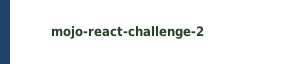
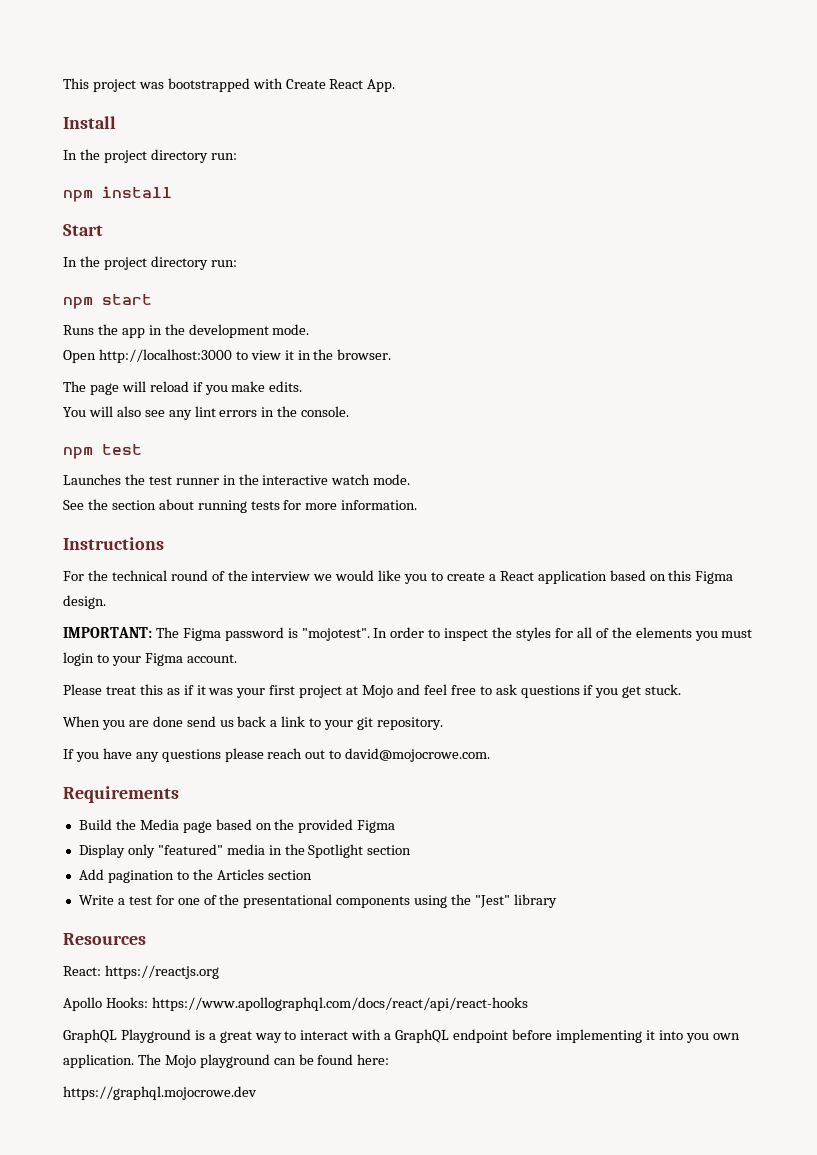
- mojo-react-challenge-2
+ This project was bootstrapped with Create React App.
+ Install
+ In the project directory run:
+ npm install
+ Start
+ In the project directory run:
+ npm start
+ Runs the app in the development mode.
+ Open http://localhost:3000 to view it in the browser.
+ The page will reload if you make edits.
+ You will also see any lint errors in the console.
+ npm test
+ Launches the test runner in the interactive watch mode.
+ See the section about running tests for more information.
+ Instructions
+ For the technical round of the interview we would like you to create a React application based on this Figma design.
+ IMPORTANT: The Figma password is "mojotest". In order to inspect the styles for all of the elements you must login to your Figma account.
+ Please treat this as if it was your first project at Mojo and feel free to ask questions if you get stuck.
+ When you are done send us back a link to your git repository.
+ If you have any questions please reach out to david@mojocrowe.com.
+ Requirements
+ Build the Media page based on the provided Figma
+ Display only "featured" media in the Spotlight section
+ Add pagination to the Articles section
+ Write a test for one of the presentational components using the "Jest" library
+ Resources
+ React: https://reactjs.org
+ Apollo Hooks: https://www.apollographql.com/docs/react/api/react-hooks
+ GraphQL Playground is a great way to interact with a GraphQL endpoint before implementing it into you own application. The Mojo playground can be found here:
+ https://graphql.mojocrowe.dev

